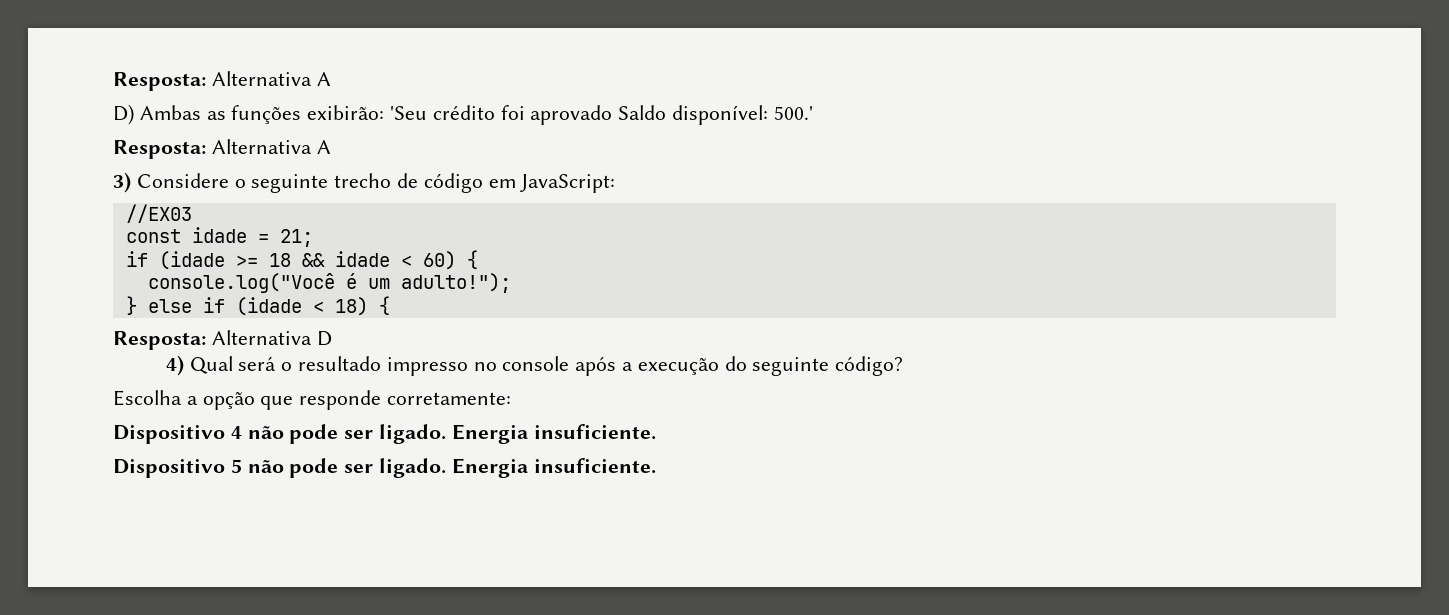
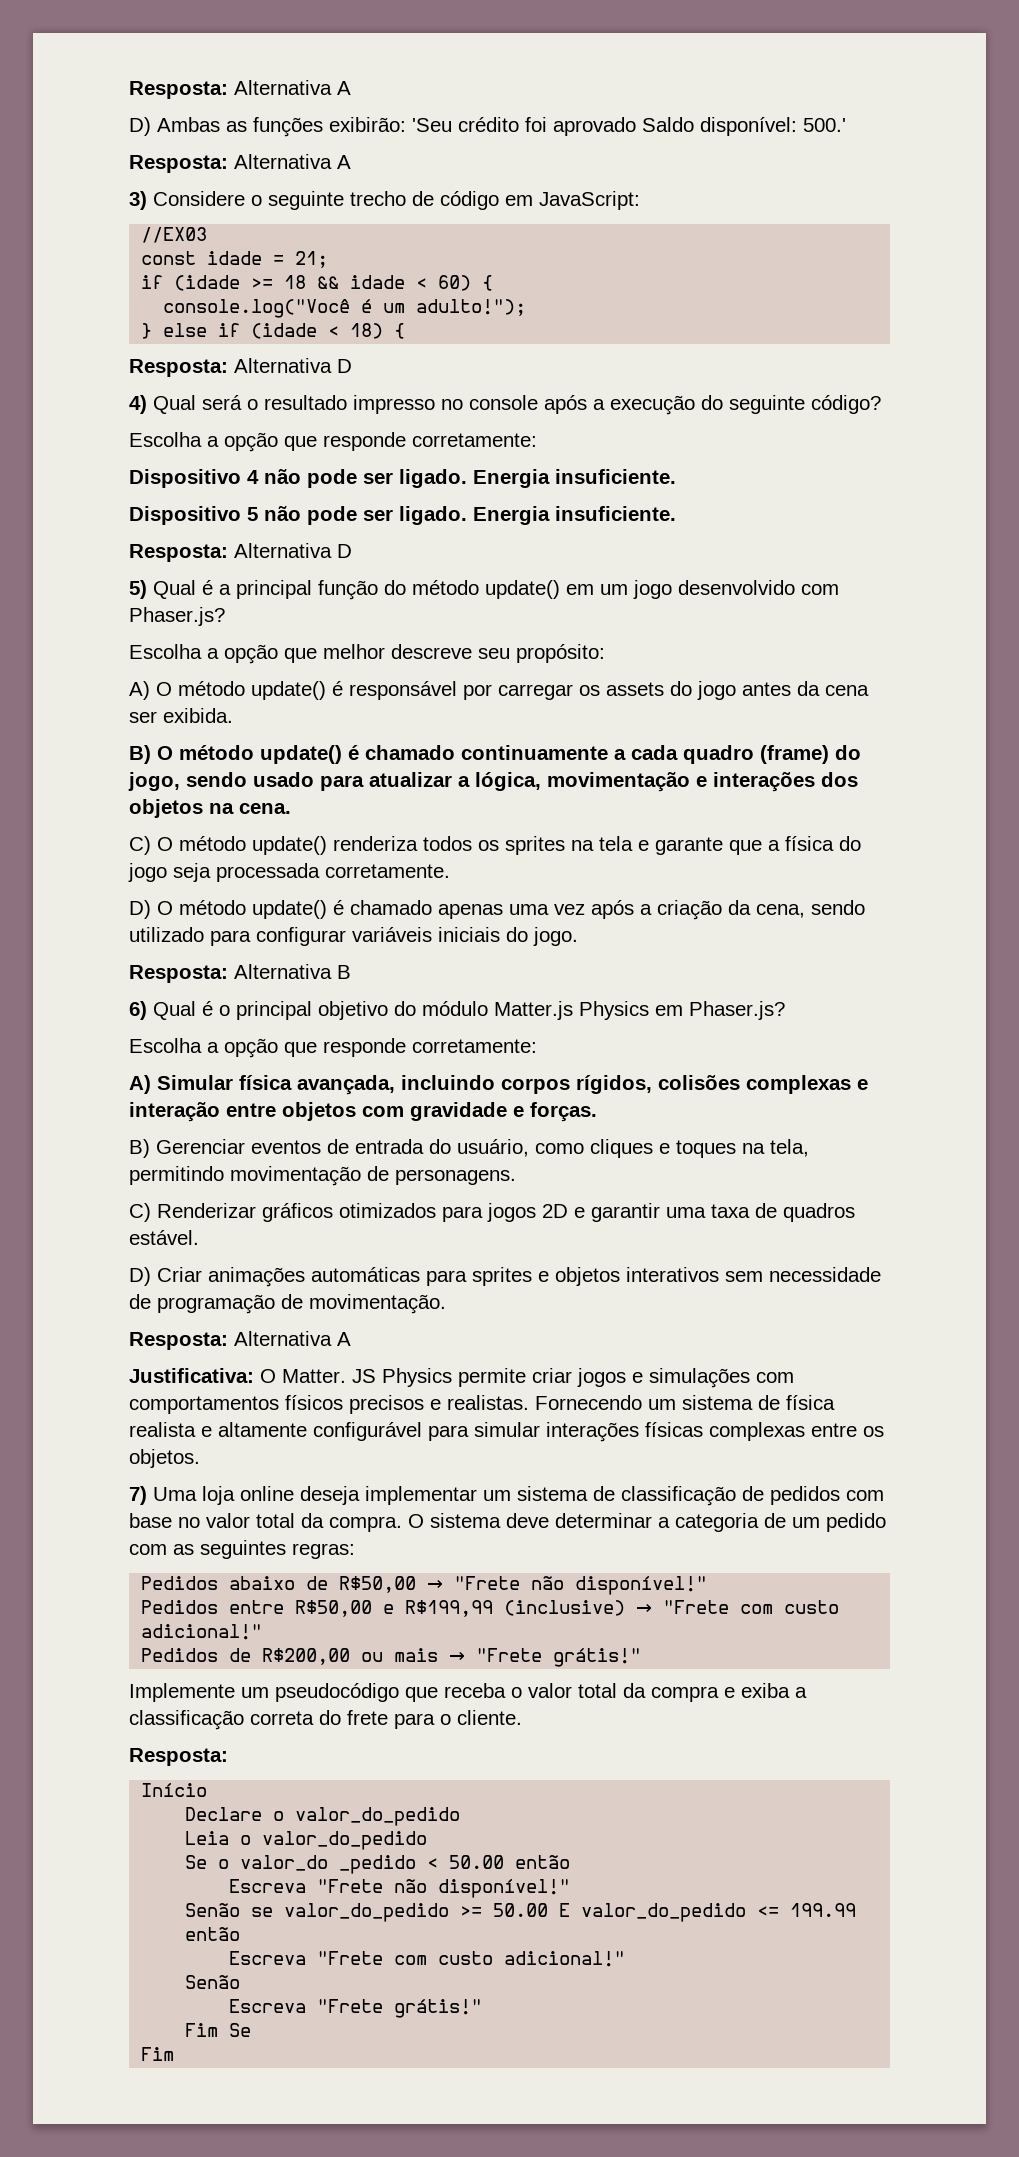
  Dispositivo 5 não pode ser ligado. Energia insuficiente.
+ Resposta: Alternativa D
+ 5) Qual é a principal função do método update() em um jogo desenvolvido com Phaser.js?
+ Escolha a opção que melhor descreve seu propósito:
+ A) O método update() é responsável por carregar os assets do jogo antes da cena ser exibida.
+ B) O método update() é chamado continuamente a cada quadro (frame) do jogo, sendo usado para atualizar a lógica, movimentação e interações dos objetos na cena.
+ C) O método update() renderiza todos os sprites na tela e garante que a física do jogo seja processada corretamente.
+ D) O método update() é chamado apenas uma vez após a criação da cena, sendo utilizado para configurar variáveis iniciais do jogo.
+ Resposta: Alternativa B
+ 6) Qual é o principal objetivo do módulo Matter.js Physics em Phaser.js?
+ Escolha a opção que responde corretamente:
+ A) Simular física avançada, incluindo corpos rígidos, colisões complexas e interação entre objetos com gravidade e forças.
+ B) Gerenciar eventos de entrada do usuário, como cliques e toques na tela, permitindo movimentação de personagens.
+ C) Renderizar gráficos otimizados para jogos 2D e garantir uma taxa de quadros estável.
+ D) Criar animações automáticas para sprites e objetos interativos sem necessidade de programação de movimentação.
+ Resposta: Alternativa A
+ Justificativa: O Matter. JS Physics permite criar jogos e simulações com comportamentos físicos precisos e realistas. Fornecendo um sistema de física realista e altamente configurável para simular interações físicas complexas entre os objetos.
+ 7) Uma loja online deseja implementar um sistema de classificação de pedidos com base no valor total da compra. O sistema deve determinar a categoria de um pedido com as seguintes regras:
+ Pedidos abaixo de R$50,00 → "Frete não disponível!"
+ Pedidos entre R$50,00 e R$199,99 (inclusive) → "Frete com custo adicional!"
+ Pedidos de R$200,00 ou mais → "Frete grátis!"
+ Implemente um pseudocódigo que receba o valor total da compra e exiba a classificação correta do frete para o cliente.
+ Resposta:
+ Início
+ Declare o valor_do_pedido
+ Leia o valor_do_pedido
+ Se o valor_do _pedido < 50.00 então
+ Escreva "Frete não disponível!"
+ Senão se valor_do_pedido >= 50.00 E valor_do_pedido <= 199.99 então
+ Escreva "Frete com custo adicional!"
+ Senão
+ Escreva "Frete grátis!"
+ Fim Se
+ Fim

